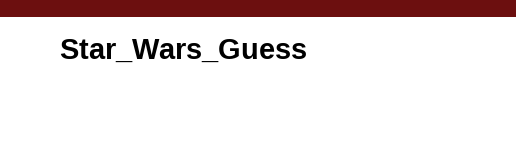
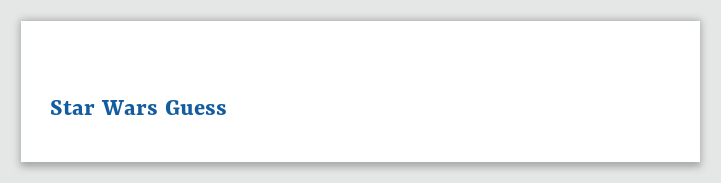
- Star_Wars_Guess
+ Star Wars Guess

